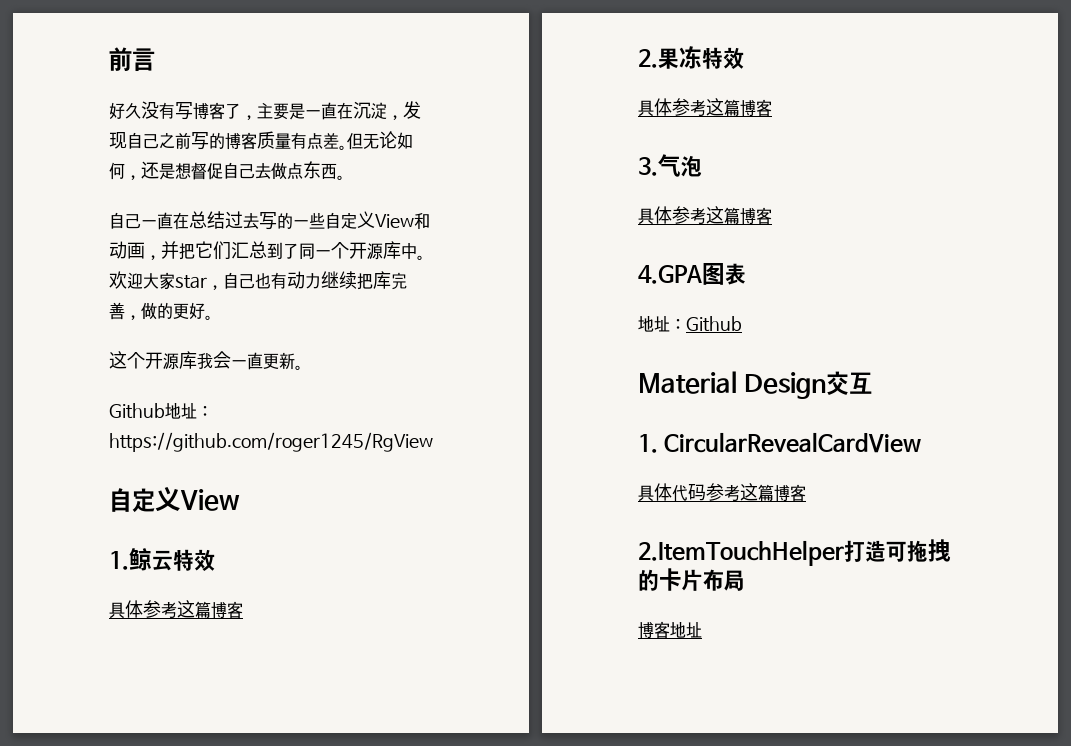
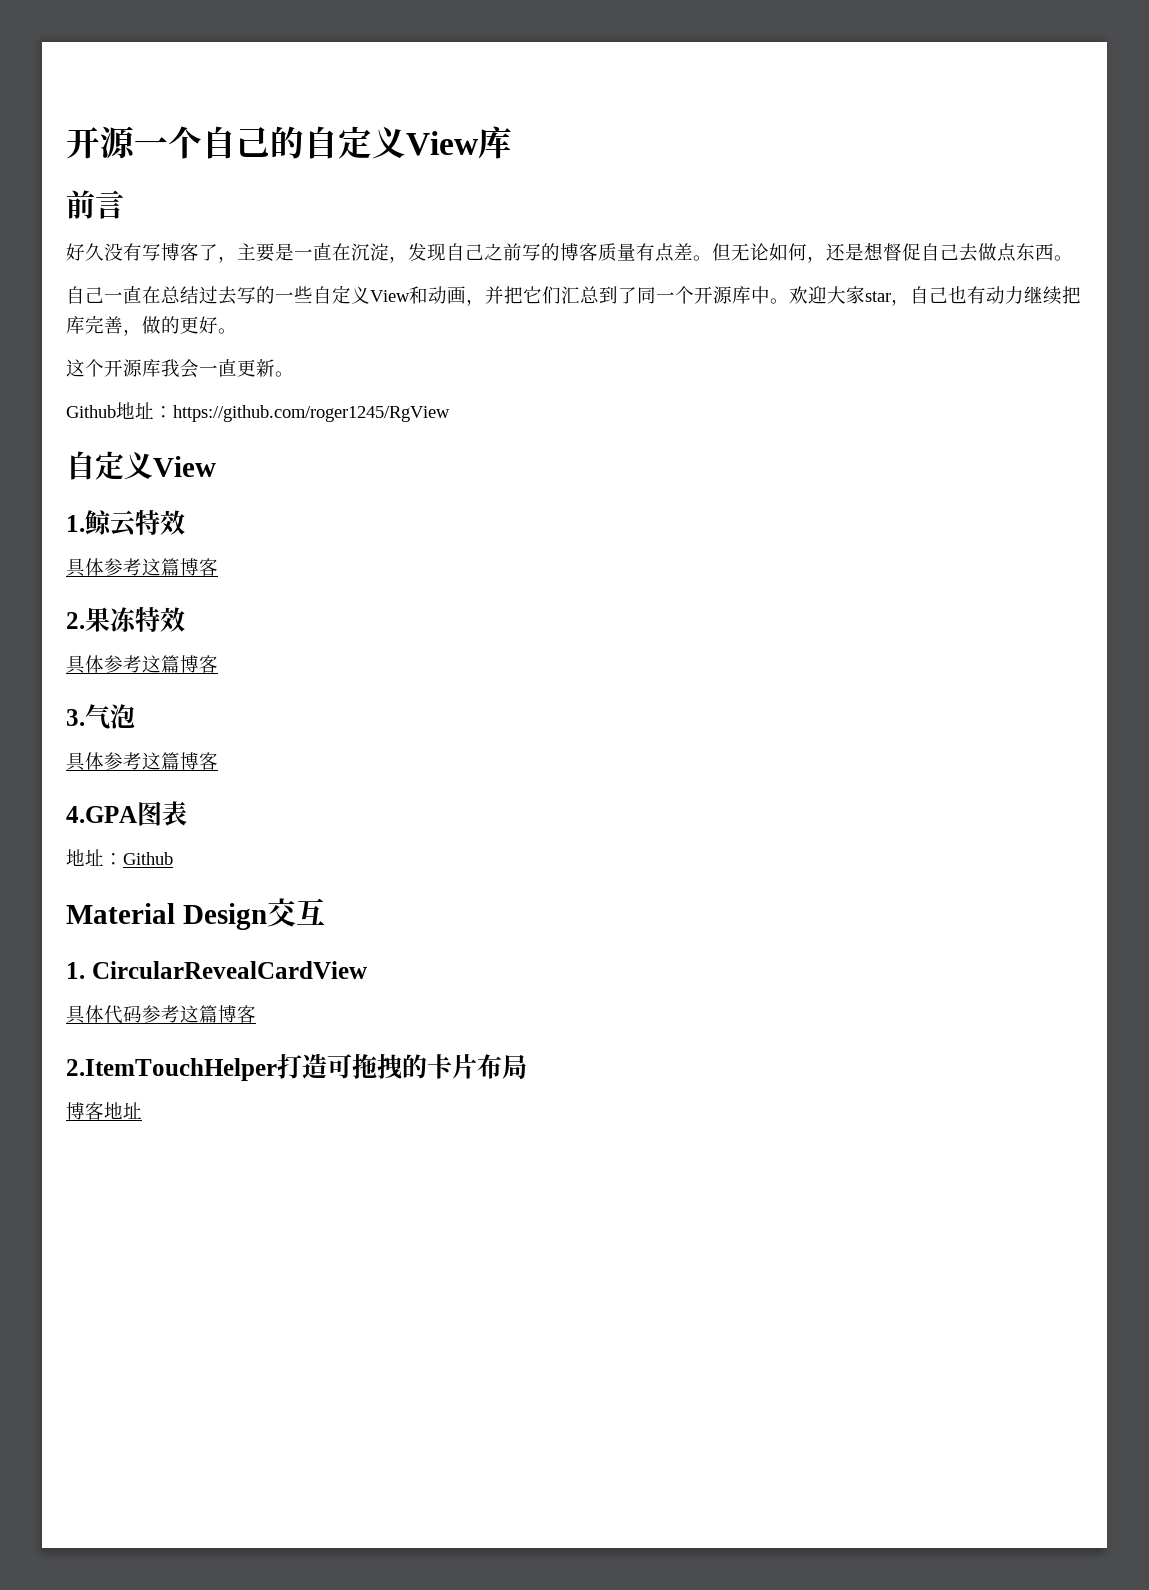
+ 开源一个自己的自定义View库

